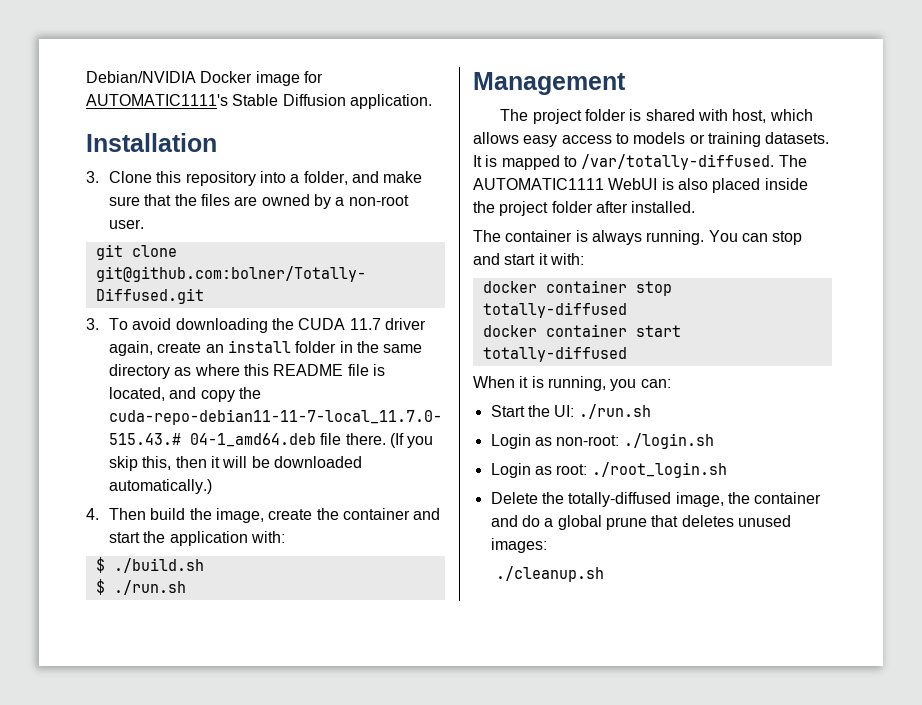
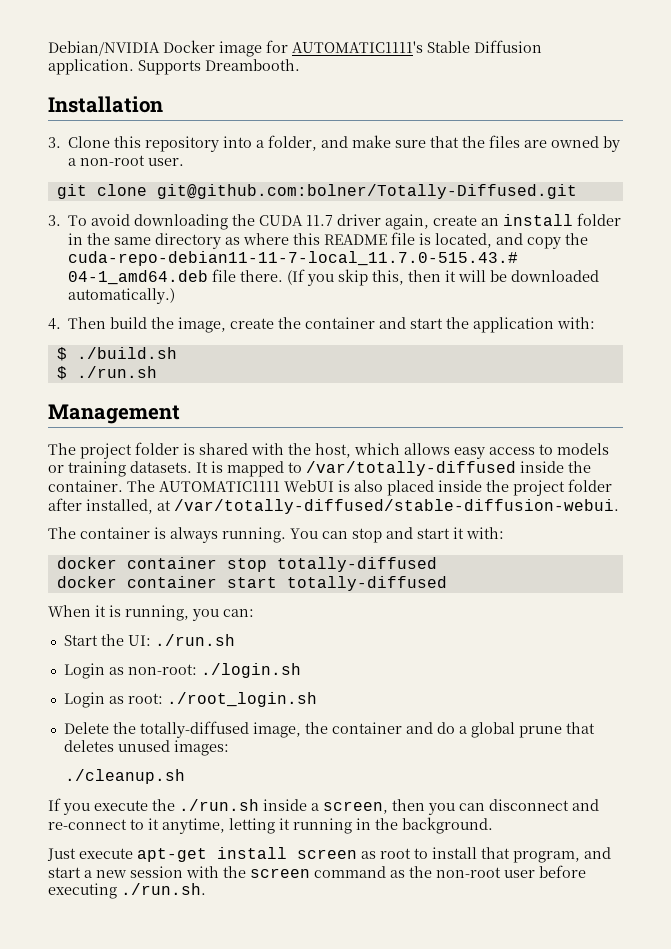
+ Supports Dreambooth.
- The project folder is shared with host, which allows easy access to models or training datasets.
+ The project folder is shared with the host, which allows easy access to models or training datasets.
- It is mapped to /var/totally-diffused.
+ It is mapped to /var/totally-diffused inside the container.
- The AUTOMATIC1111 WebUI is also placed inside the project folder after installed.
+ The AUTOMATIC1111 WebUI is also placed inside the project folder after installed, at /var/totally-diffused/stable-diffusion-webui.
+ If you execute the ./run.sh inside a screen, then you can disconnect and re-connect to it anytime, letting it running in the background.
+ Just execute apt-get install screen as root to install that program, and start a new session with the screen command as the non-root user before executing ./run.sh.

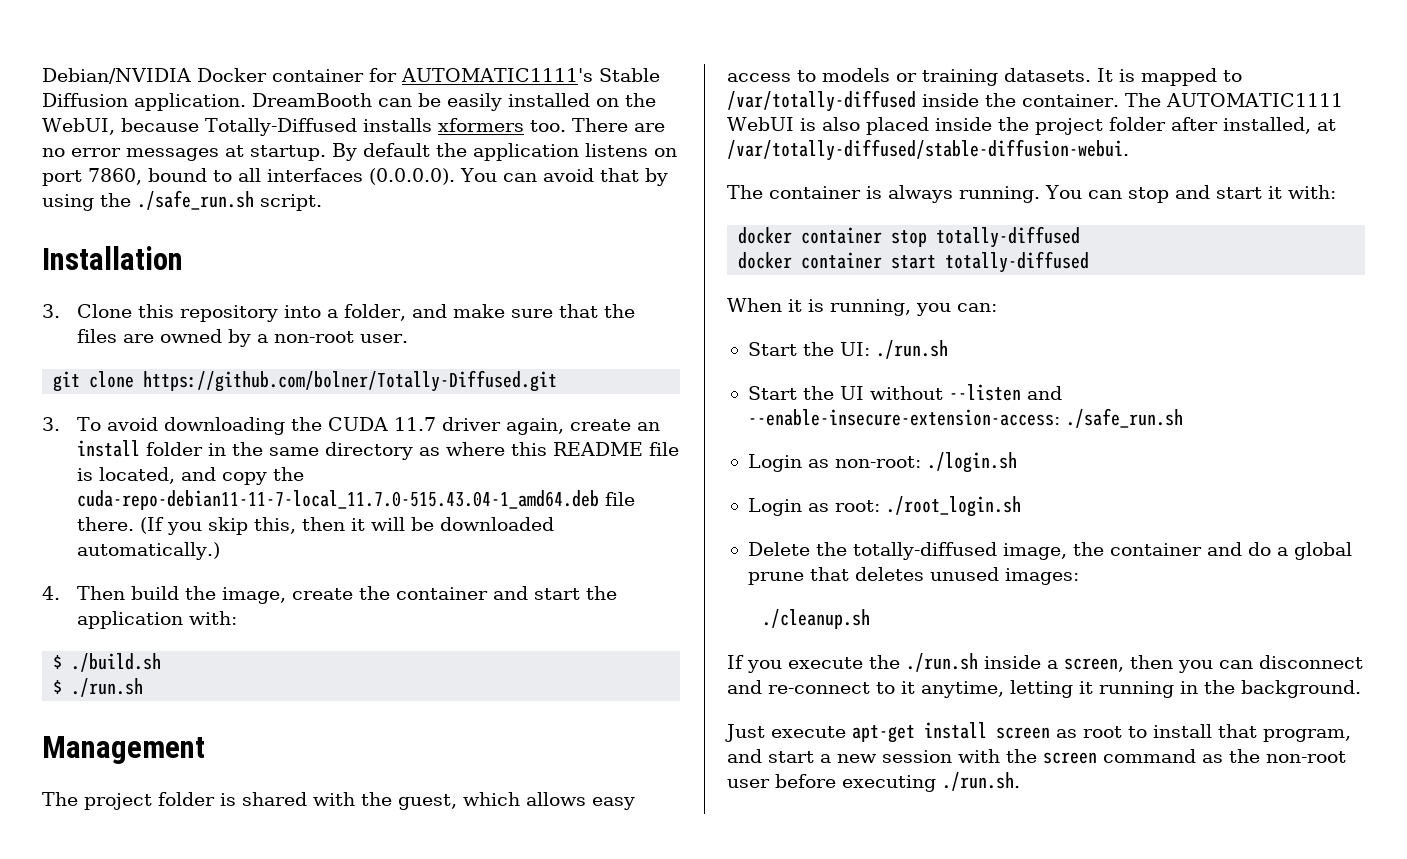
- Debian/NVIDIA Docker image for AUTOMATIC1111's Stable Diffusion application.
+ Debian/NVIDIA Docker container for AUTOMATIC1111's Stable Diffusion application.
- Supports Dreambooth.
+ DreamBooth can be easily installed on the WebUI, because Totally-Diffused installs xformers too. There are no error messages at startup. By default the application listens on port 7860, bound to all interfaces (0.0.0.0). You can avoid that by using the ./safe_run.sh script.
- git clone git@github.com:bolner/Totally-Diffused.git
+ git clone https://github.com/bolner/Totally-Diffused.git
- 3. To avoid downloading the CUDA 11.7 driver again, create an install folder in the same directory as where this README file is located, and copy the cuda-repo-debian11-11-7-local_11.7.0-515.43.# 04-1_amd64.deb file there.
+ 3. To avoid downloading the CUDA 11.7 driver again, create an install folder in the same directory as where this README file is located, and copy the cuda-repo-debian11-11-7-local_11.7.0-515.43.04-1_amd64.deb file there.
- The project folder is shared with the host, which allows easy access to models or training datasets.
+ The project folder is shared with the guest, which allows easy access to models or training datasets.
+ Start the UI without --listen and --enable-insecure-extension-access: ./safe_run.sh

